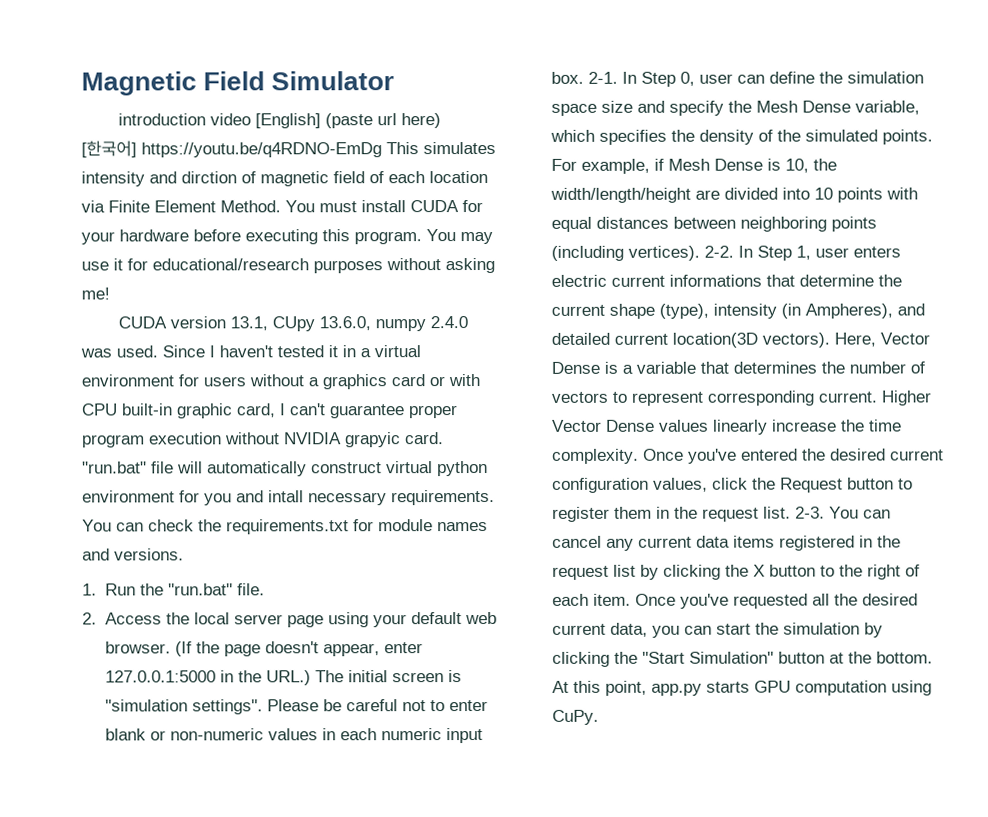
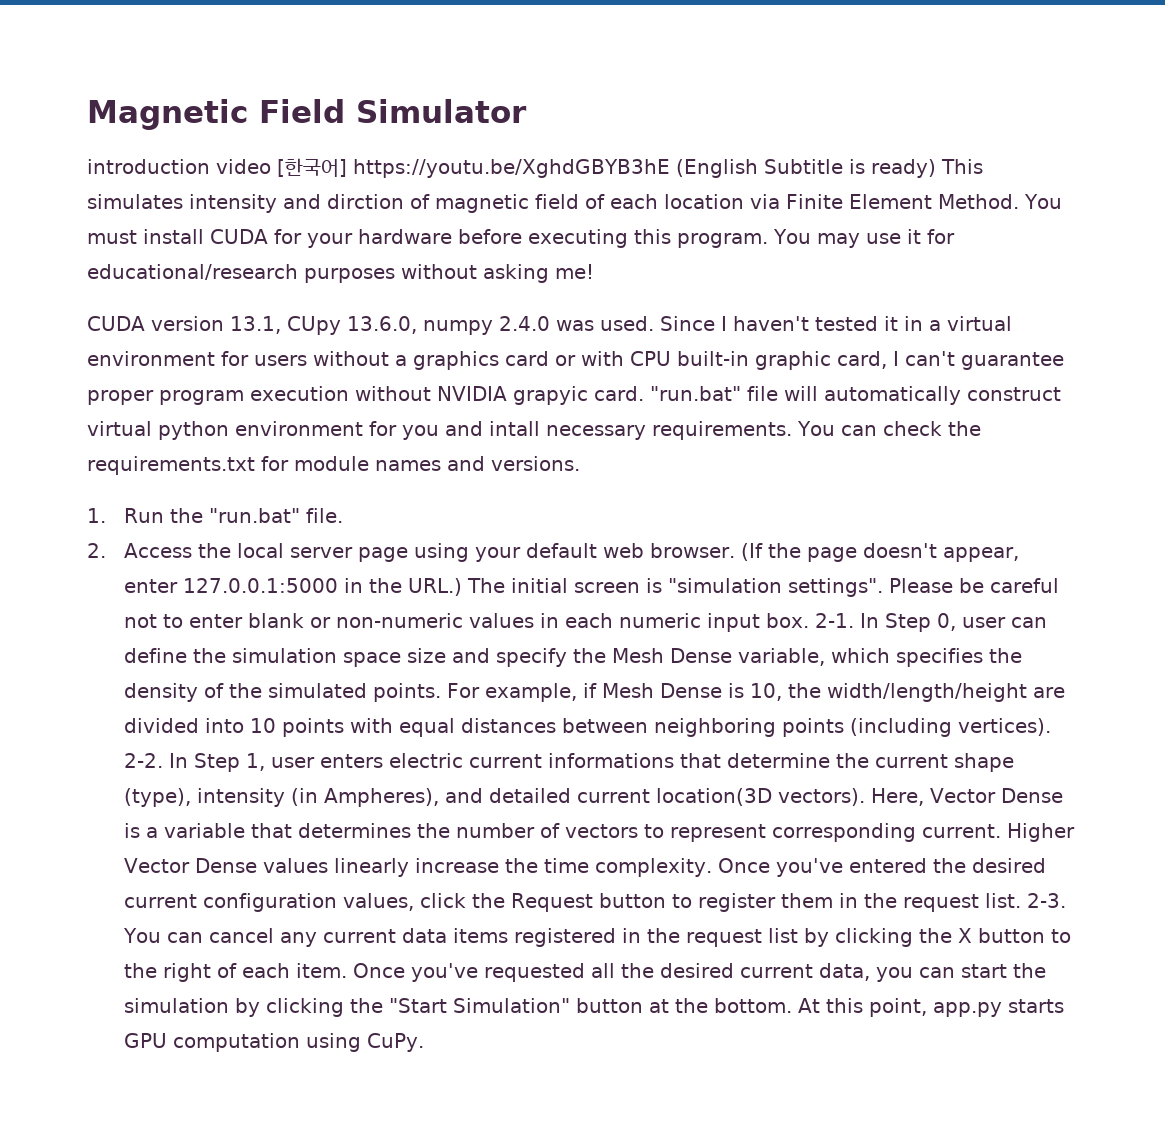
- introduction video [English] (paste url here) [한국어] https://youtu.be/q4RDNO-EmDg This simulates intensity and dirction of magnetic field of each location via Finite Element Method.
+ introduction video [한국어] https://youtu.be/XghdGBYB3hE (English Subtitle is ready) This simulates intensity and dirction of magnetic field of each location via Finite Element Method.

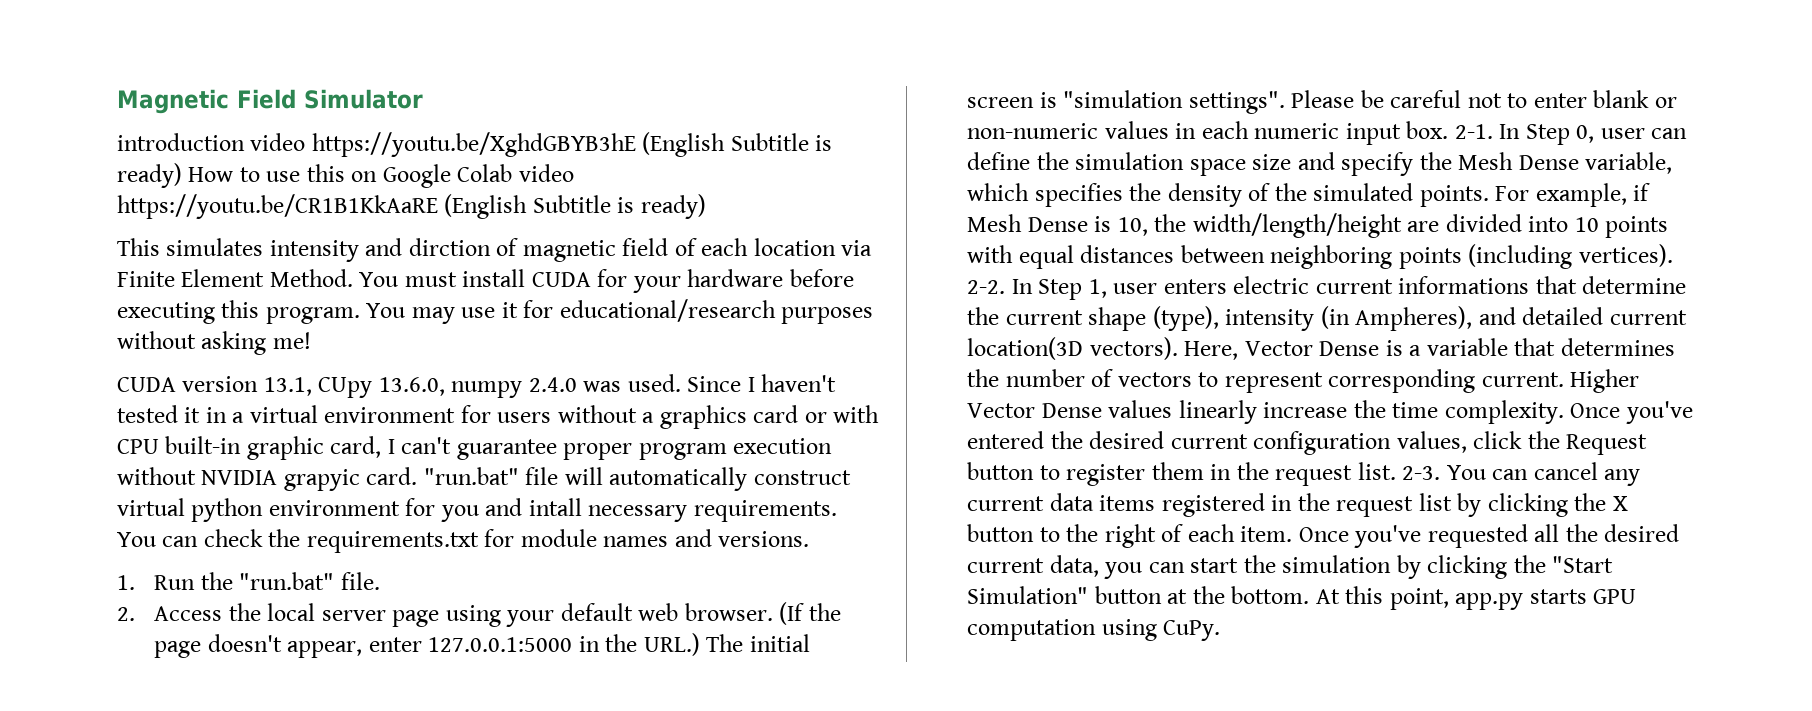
- introduction video [한국어] https://youtu.be/XghdGBYB3hE (English Subtitle is ready) This simulates intensity and dirction of magnetic field of each location via Finite Element Method.
+ introduction video https://youtu.be/XghdGBYB3hE (English Subtitle is ready) How to use this on Google Colab video https://youtu.be/CR1B1KkAaRE (English Subtitle is ready)
+ This simulates intensity and dirction of magnetic field of each location via Finite Element Method.

